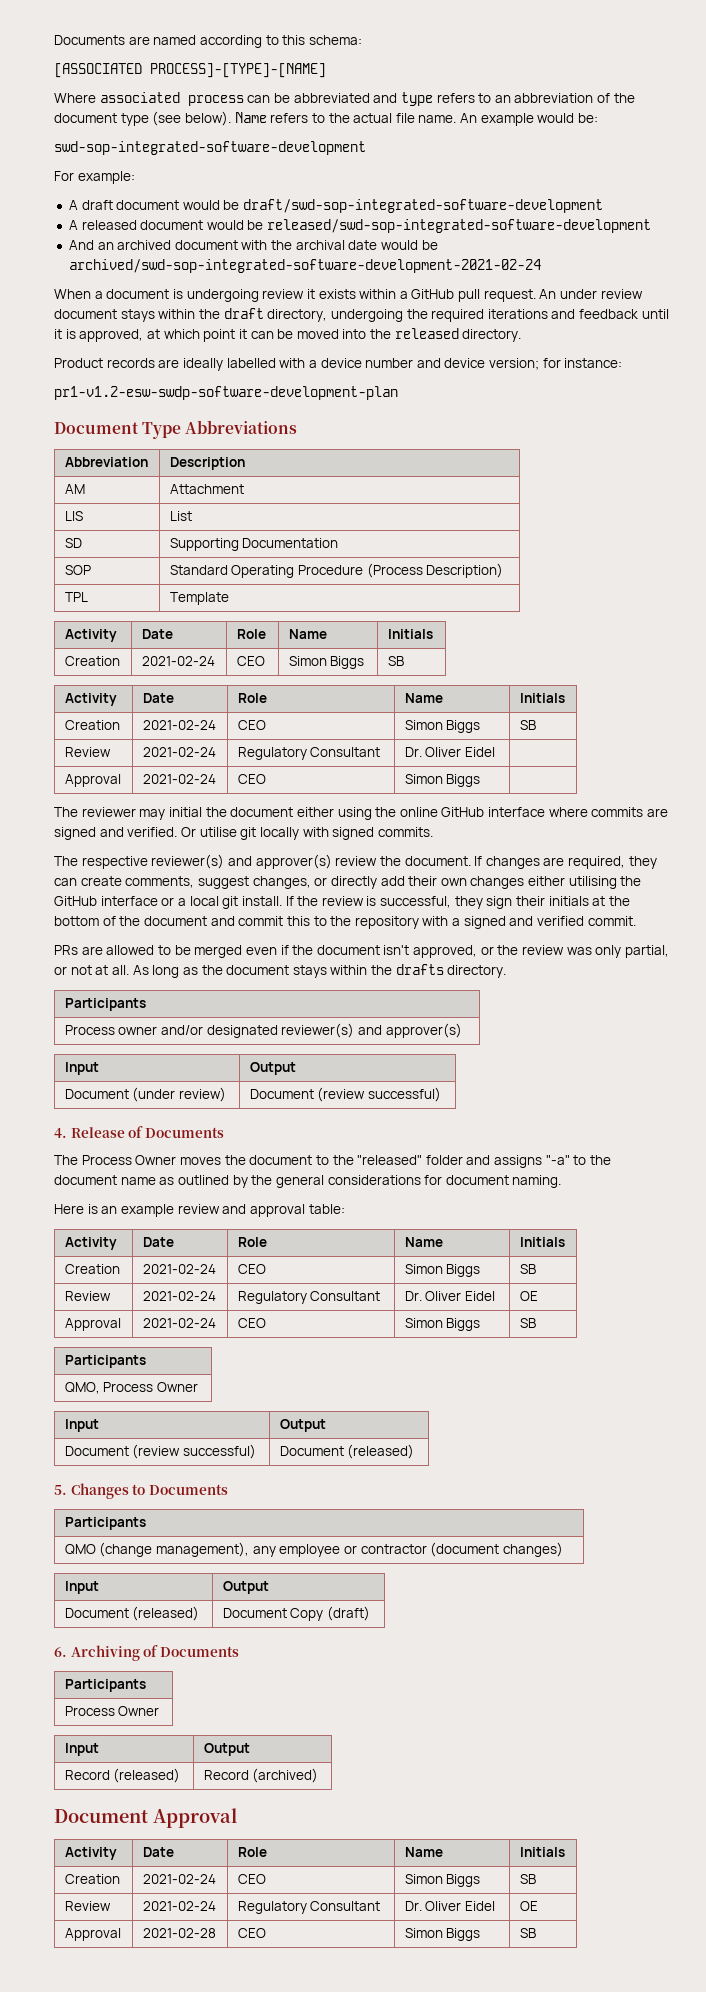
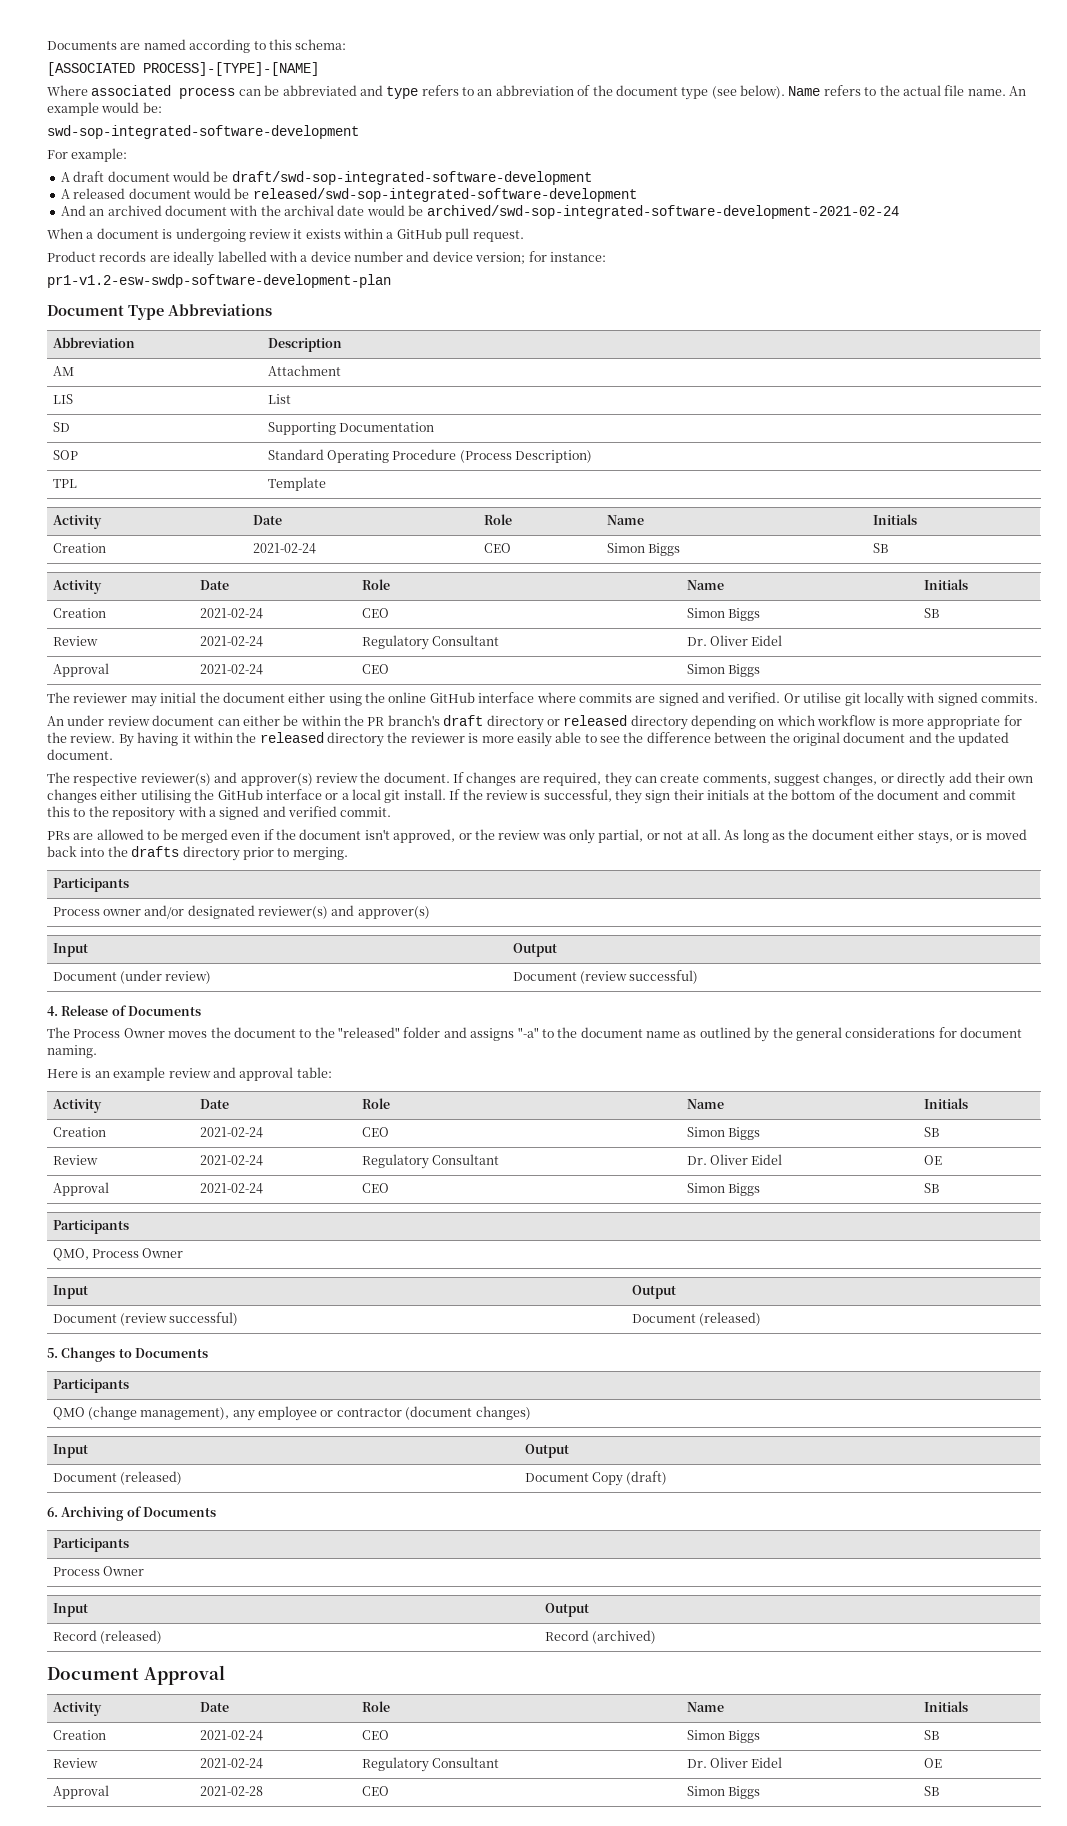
- An under review document stays within the draft directory, undergoing the required iterations and feedback until it is approved, at which point it can be moved into the released directory.
+ An under review document can either be within the PR branch's draft directory or released directory depending on which workflow is more appropriate for the review. By having it within the released directory the reviewer is more easily able to see the difference between the original document and the updated document.
- As long as the document stays within the drafts directory.
+ As long as the document either stays, or is moved back into the drafts directory prior to merging.

